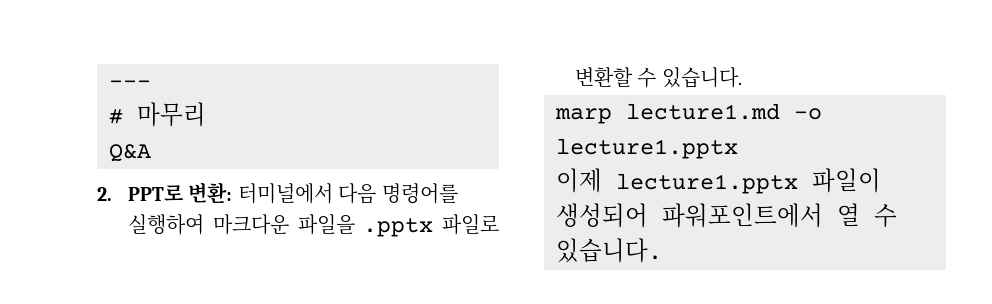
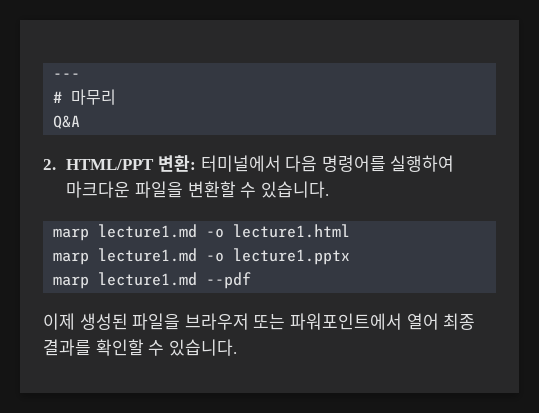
- 2. PPT로 변환: 터미널에서 다음 명령어를 실행하여 마크다운 파일을 .pptx 파일로 변환할 수 있습니다.
+ 2. HTML/PPT 변환: 터미널에서 다음 명령어를 실행하여 마크다운 파일을 변환할 수 있습니다.
+ marp lecture1.md -o lecture1.html
- 이제 lecture1.pptx 파일이 생성되어 파워포인트에서 열 수 있습니다.
+ marp lecture1.md --pdf
+ 이제 생성된 파일을 브라우저 또는 파워포인트에서 열어 최종 결과를 확인할 수 있습니다.

